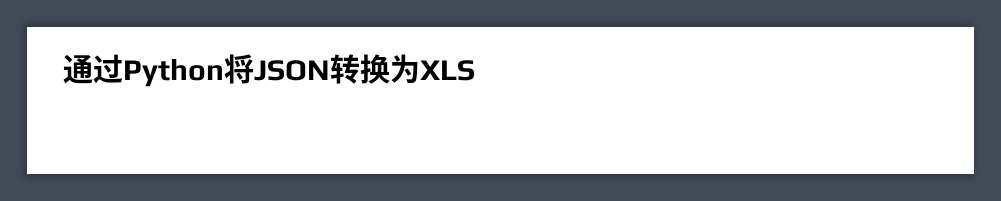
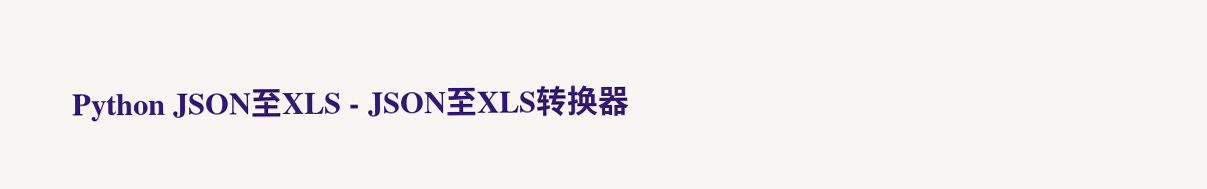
- 通过Python将JSON转换为XLS
+ Python JSON至XLS - JSON至XLS转换器

